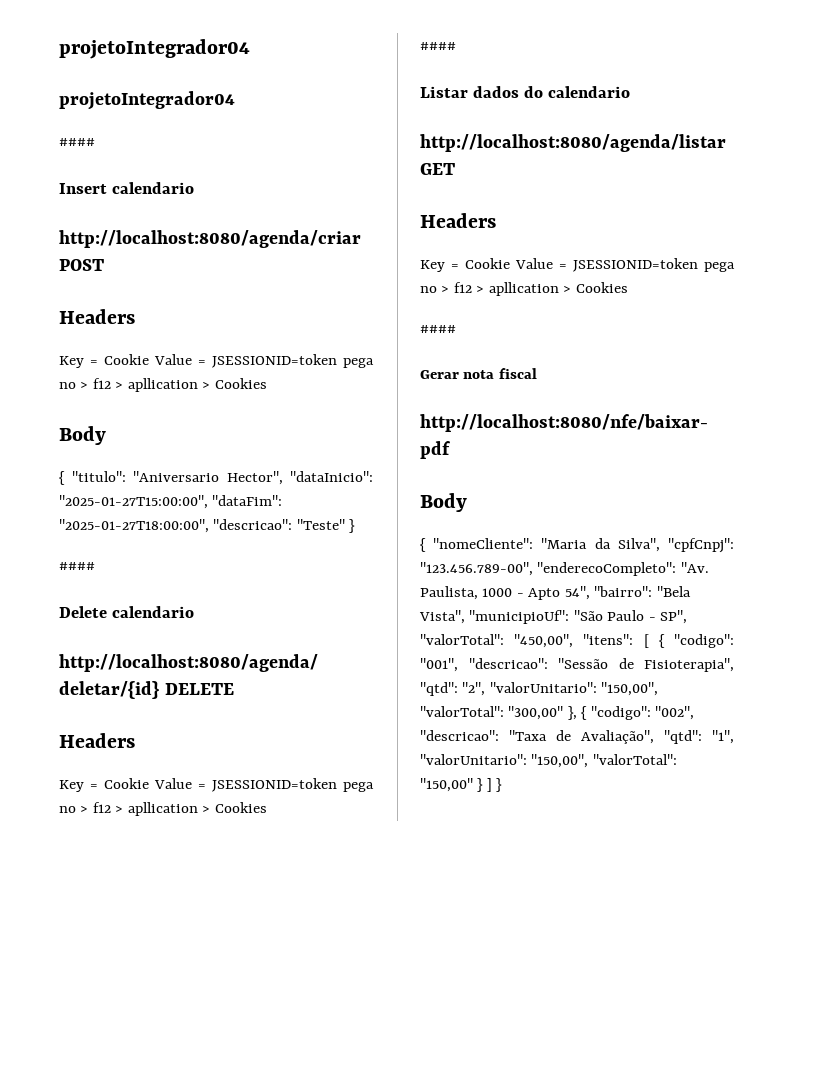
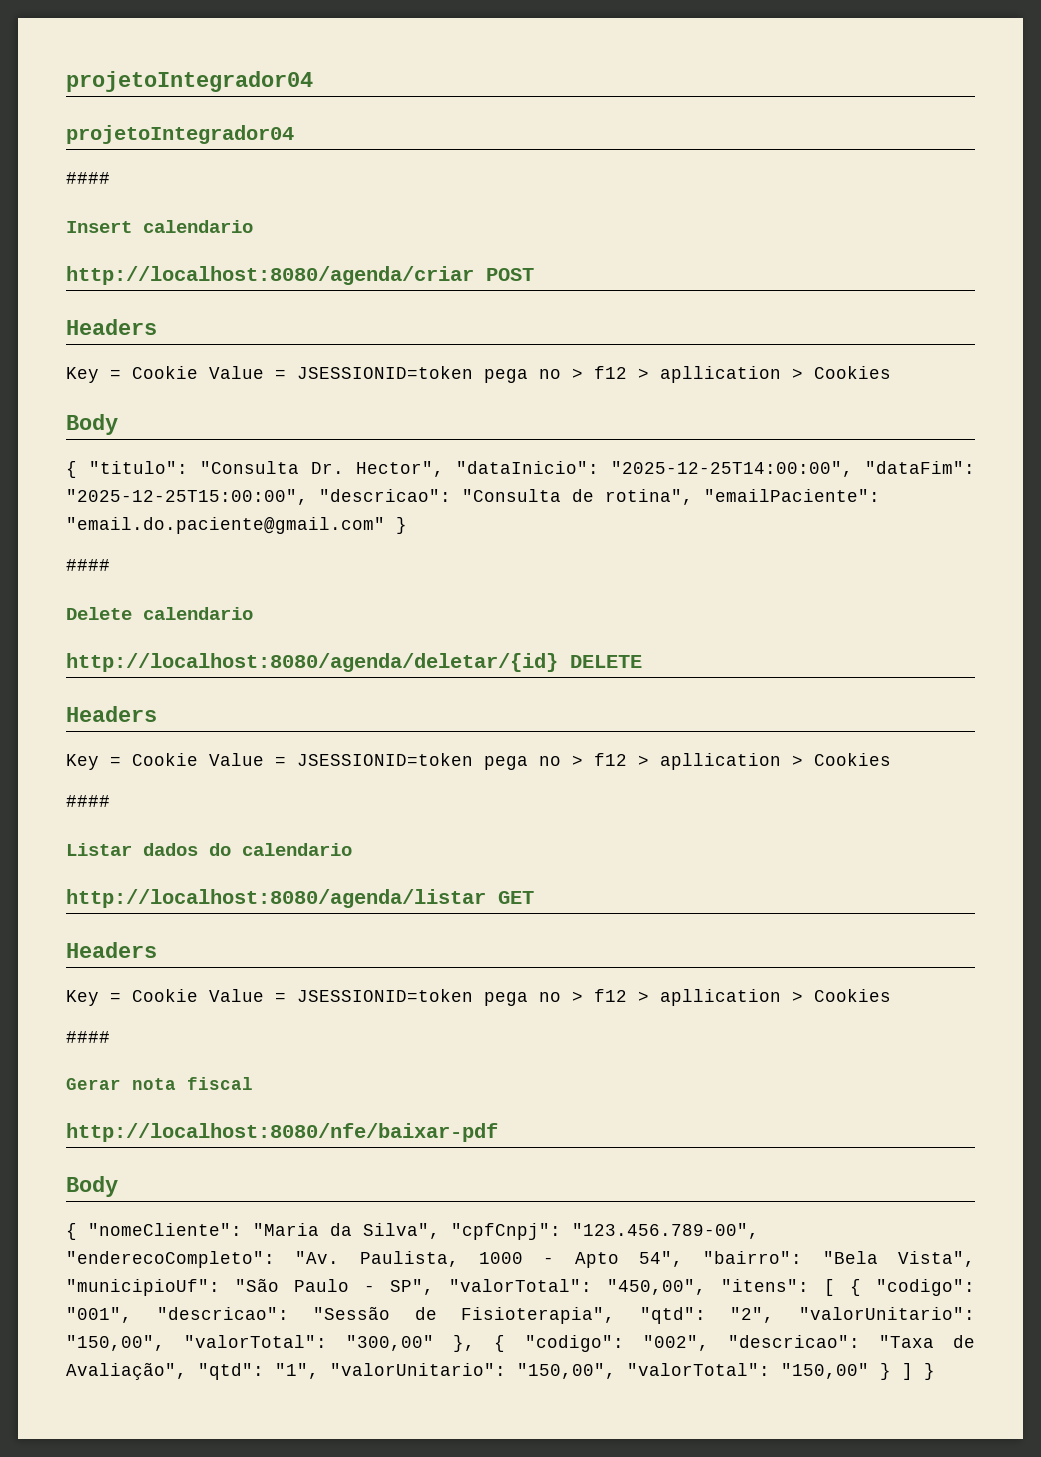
- { "titulo": "Aniversario Hector", "dataInicio": "2025-01-27T15:00:00", "dataFim": "2025-01-27T18:00:00", "descricao": "Teste" }
+ { "titulo": "Consulta Dr. Hector", "dataInicio": "2025-12-25T14:00:00", "dataFim": "2025-12-25T15:00:00", "descricao": "Consulta de rotina", "emailPaciente": "email.do.paciente@gmail.com" }

